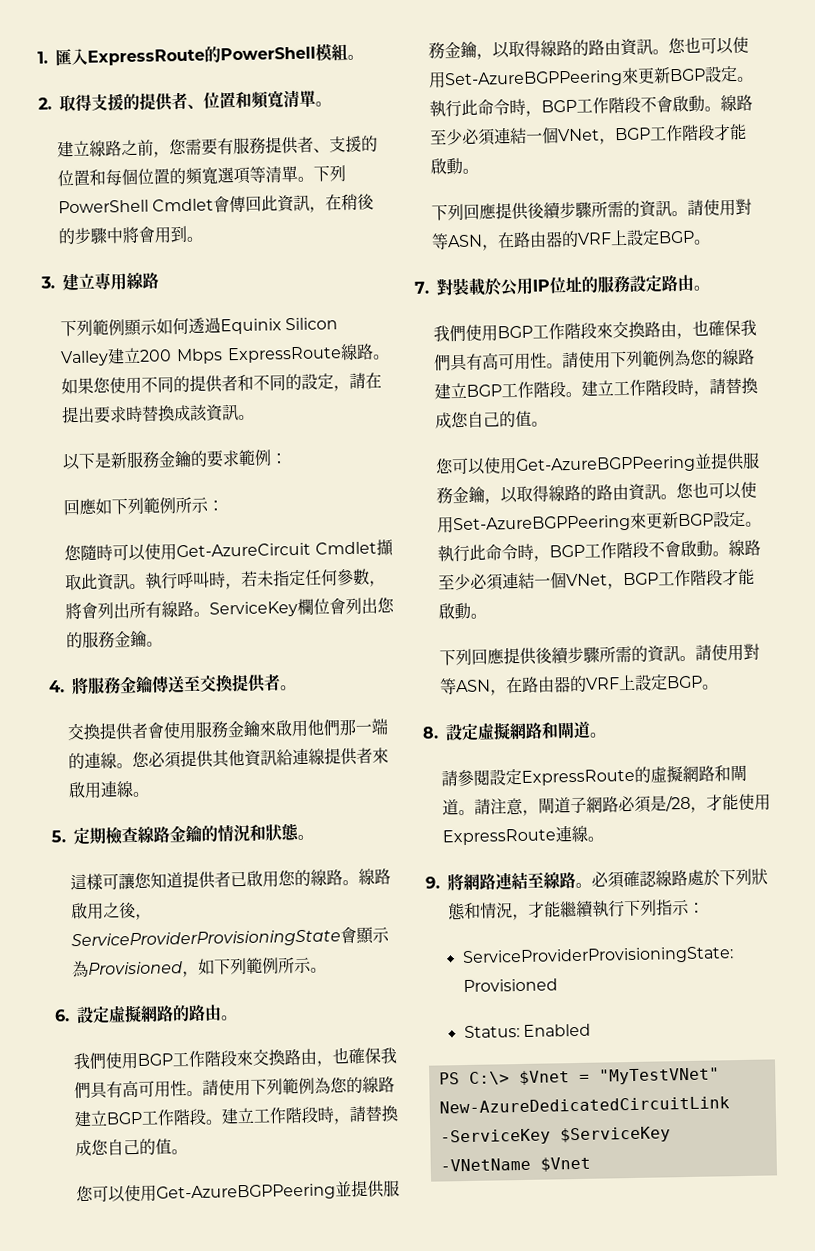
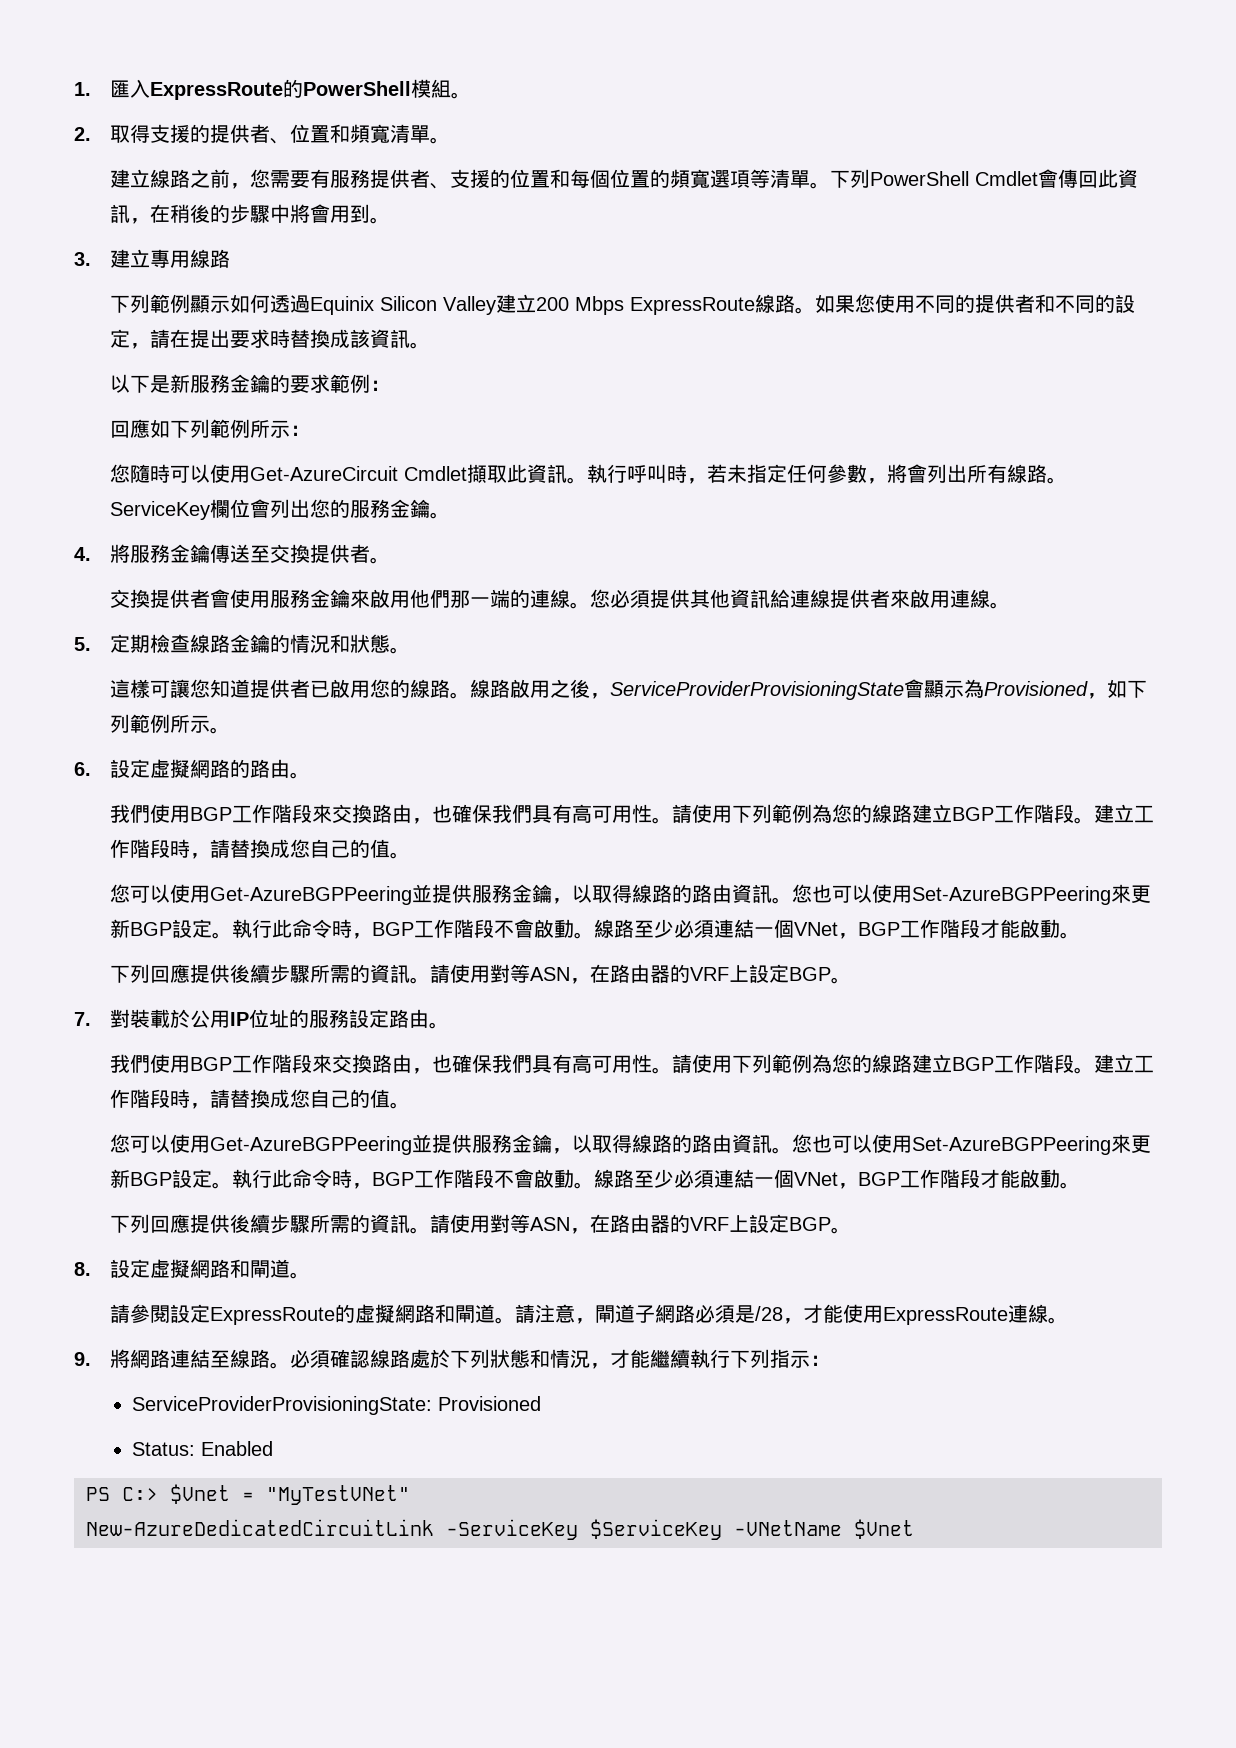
- PS C:\> $Vnet = "MyTestVNet"
+ PS C:> $Vnet = "MyTestVNet"

